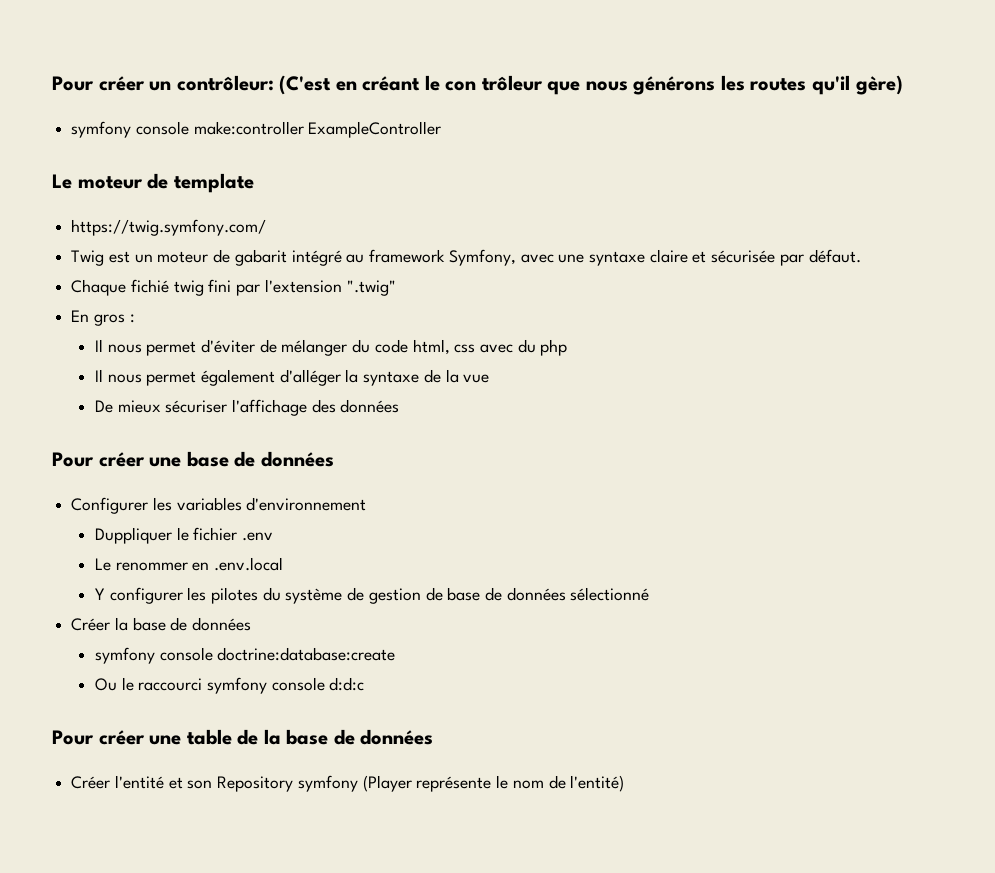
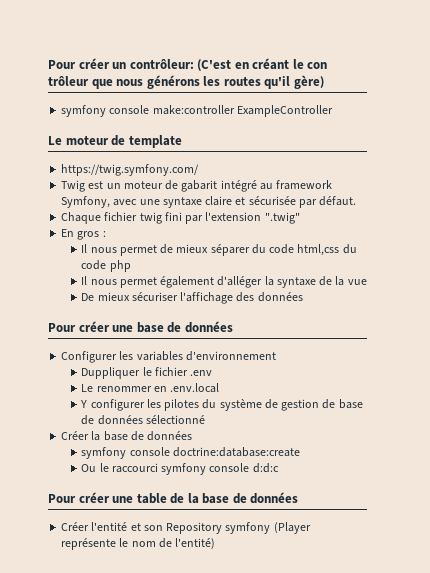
- Chaque fichié twig fini par l'extension ".twig"
+ Chaque fichier twig fini par l'extension ".twig"
- Il nous permet d'éviter de mélanger du code html, css avec du php
+ Il nous permet de mieux séparer du code html,css du code php

